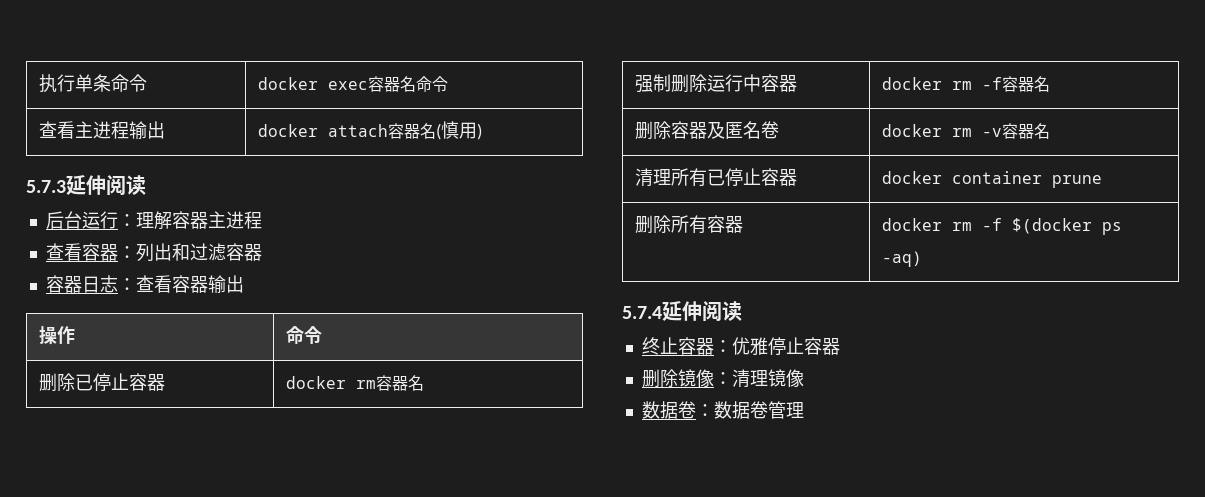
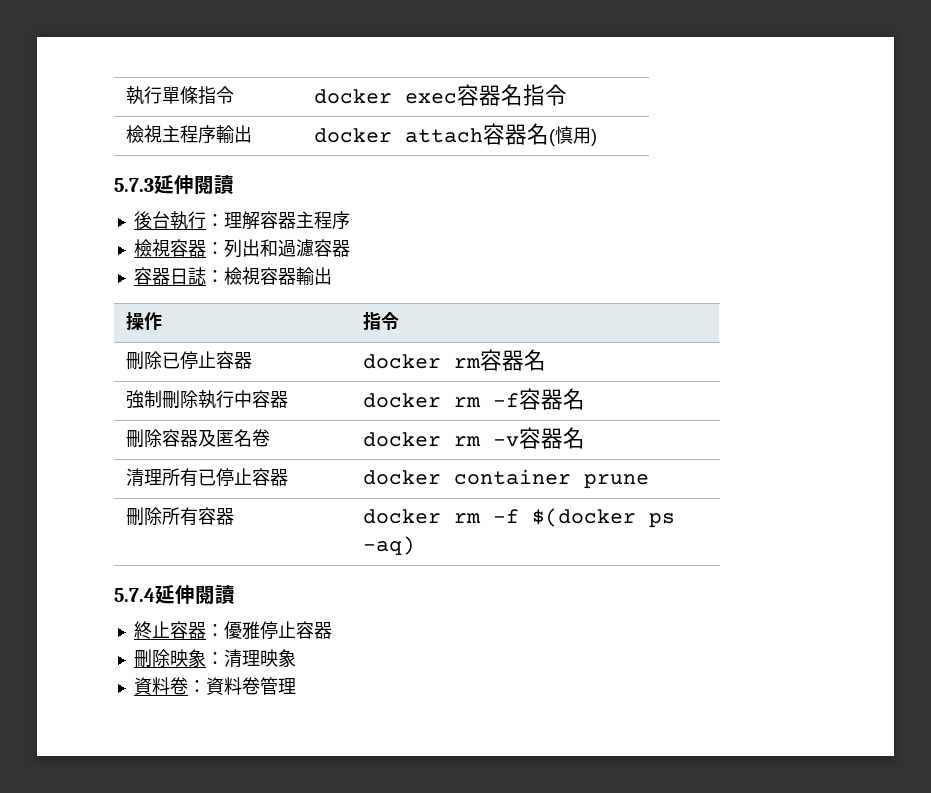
- 执行单条命令 | docker exec容器名命令
- 查看主进程输出 | docker attach容器名(慎用)
+ 執行單條指令 | docker exec容器名指令
+ 檢視主程序輸出 | docker attach容器名(慎用)
- 5.7.3延伸阅读
- 后台运行：理解容器主进程
- 查看容器：列出和过滤容器
+ 5.7.3延伸閱讀
+ 後台執行：理解容器主程序
+ 檢視容器：列出和過濾容器
- 容器日志：查看容器输出
+ 容器日誌：檢視容器輸出
- 操作 | 命令
- 删除已停止容器 | docker rm容器名
+ 操作 | 指令
+ 刪除已停止容器 | docker rm容器名
- 强制删除运行中容器 | docker rm -f容器名
+ 強制刪除執行中容器 | docker rm -f容器名
- 删除容器及匿名卷 | docker rm -v容器名
+ 刪除容器及匿名卷 | docker rm -v容器名
- 删除所有容器 | docker rm -f $(docker ps -aq)
+ 刪除所有容器 | docker rm -f $(docker ps -aq)
- 5.7.4延伸阅读
- 终止容器：优雅停止容器
+ 5.7.4延伸閱讀
+ 終止容器：優雅停止容器
- 删除镜像：清理镜像
- 数据卷：数据卷管理
+ 刪除映象：清理映象
+ 資料卷：資料卷管理

